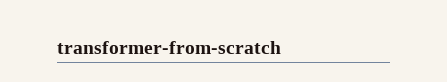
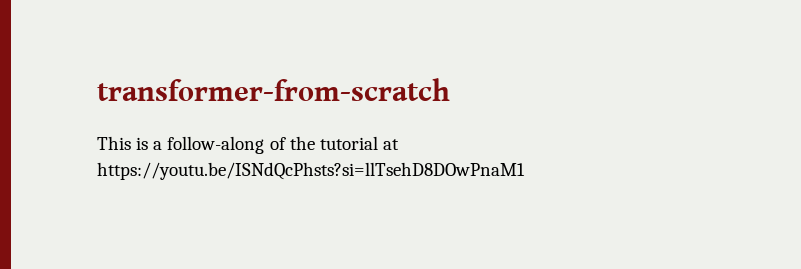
+ This is a follow-along of the tutorial at https://youtu.be/ISNdQcPhsts?si=llTsehD8DOwPnaM1

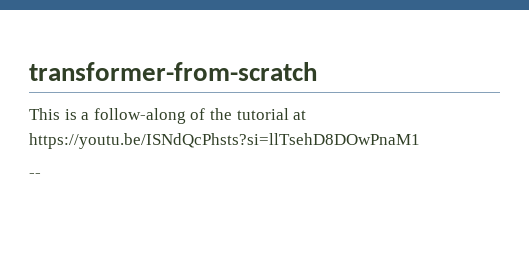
+ --

